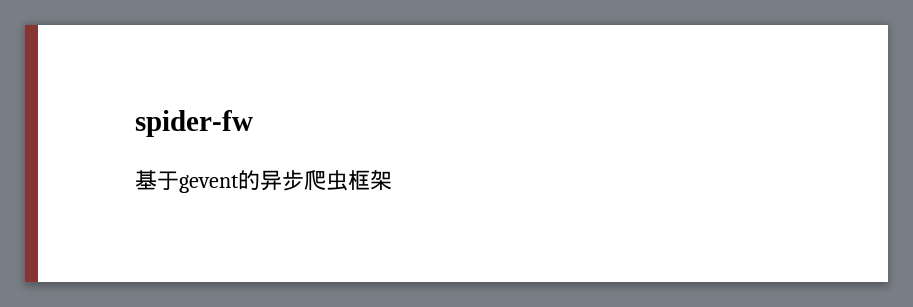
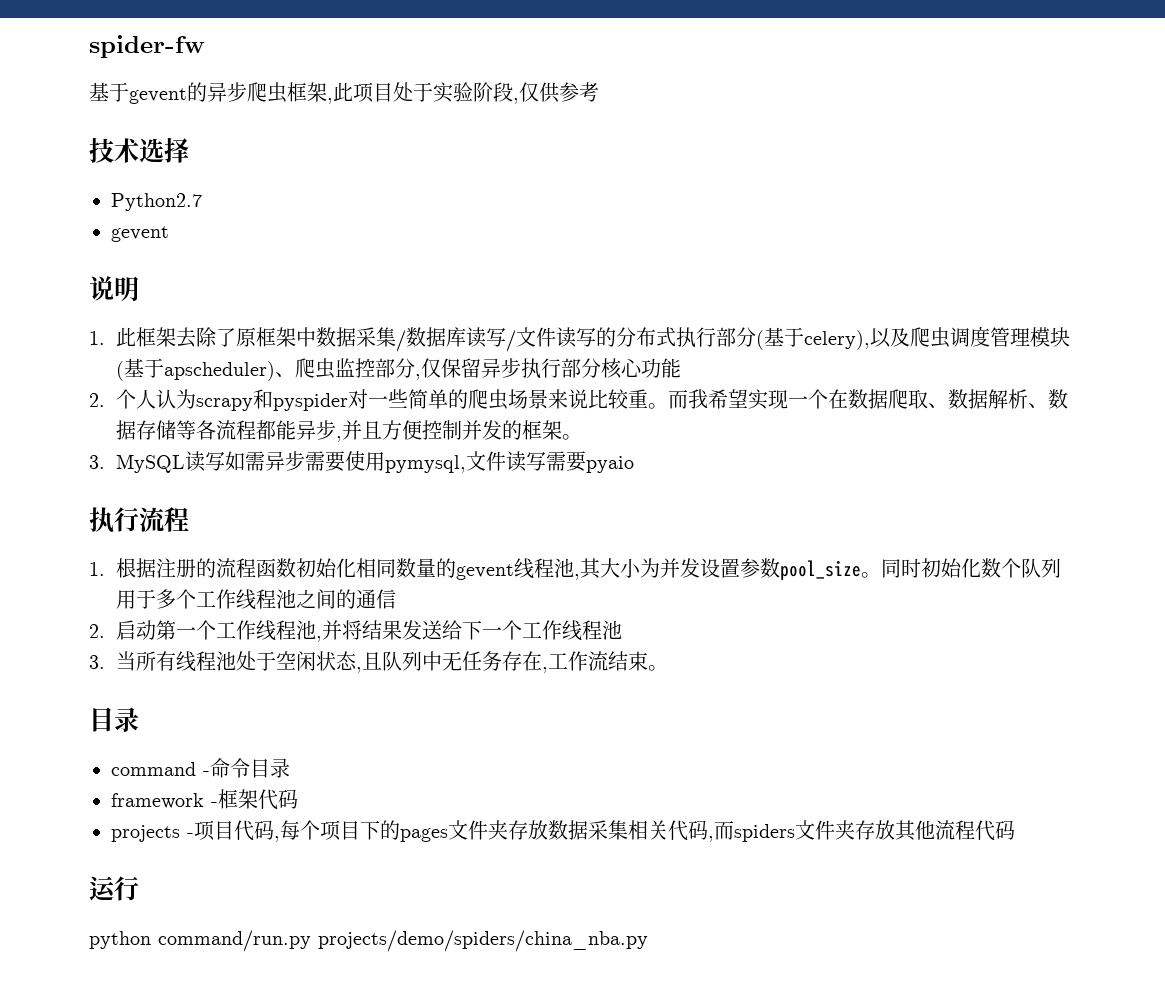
- 基于gevent的异步爬虫框架
+ 基于gevent的异步爬虫框架,此项目处于实验阶段,仅供参考
+ 技术选择
+ Python2.7
+ gevent
+ 说明
+ 1.此框架去除了原框架中数据采集/数据库读写/文件读写的分布式执行部分(基于celery),以及爬虫调度管理模块(基于apscheduler)、爬虫监控部分,仅保留异步执行部分核心功能
+ 2.个人认为scrapy和pyspider对一些简单的爬虫场景来说比较重。而我希望实现一个在数据爬取、数据解析、数据存储等各流程都能异步,并且方便控制并发的框架。
+ 3. MySQL读写如需异步需要使用pymysql,文件读写需要pyaio
+ 执行流程
+ 1.根据注册的流程函数初始化相同数量的gevent线程池,其大小为并发设置参数pool_size。同时初始化数个队列用于多个工作线程池之间的通信
+ 2.启动第一个工作线程池,并将结果发送给下一个工作线程池
+ 3.当所有线程池处于空闲状态,且队列中无任务存在,工作流结束。
+ 目录
+ command -命令目录
+ framework -框架代码
+ projects -项目代码,每个项目下的pages文件夹存放数据采集相关代码,而spiders文件夹存放其他流程代码
+ 运行
+ python command/run.py projects/demo/spiders/china_nba.py

